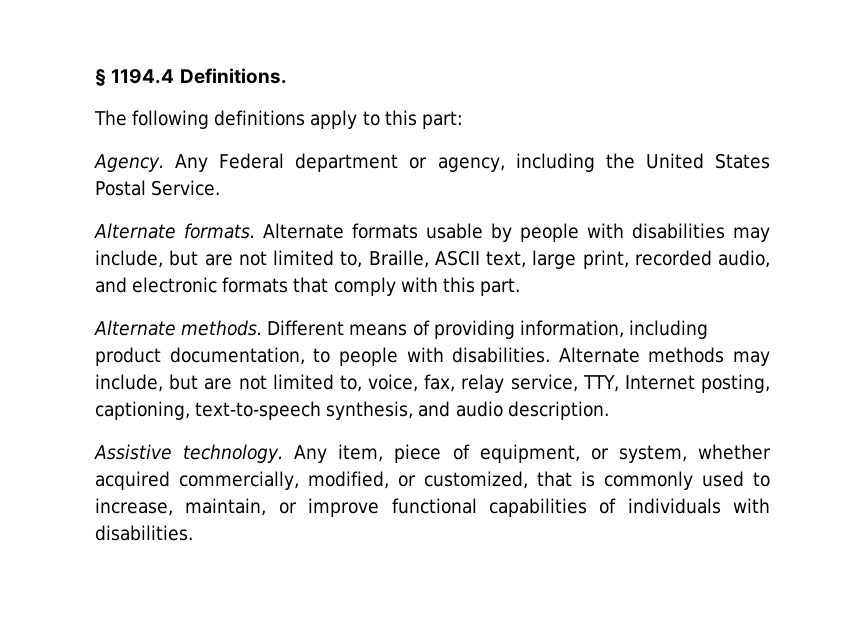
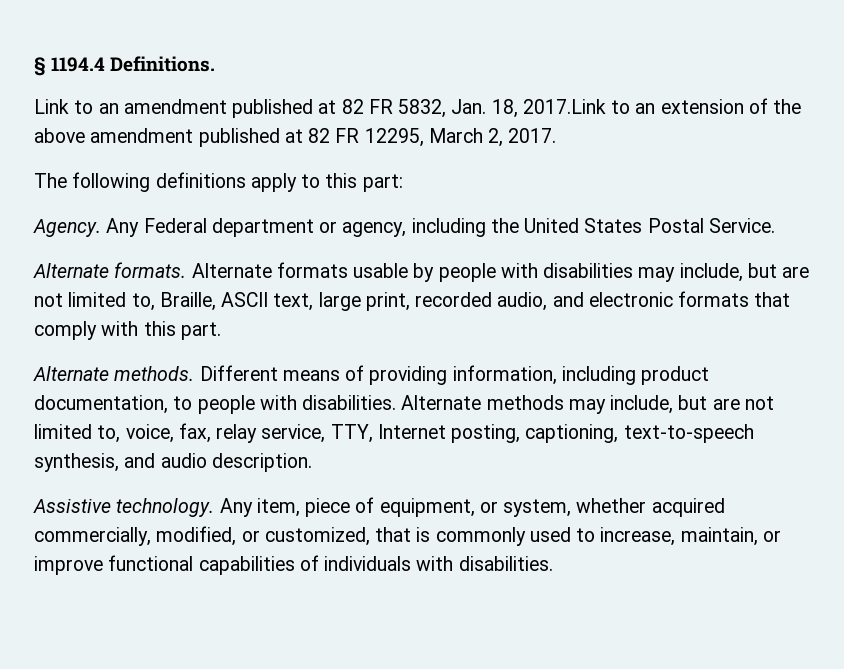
+ Link to an amendment published at 82 FR 5832, Jan. 18, 2017.Link to an extension of the above amendment published at 82 FR 12295, March 2, 2017.

